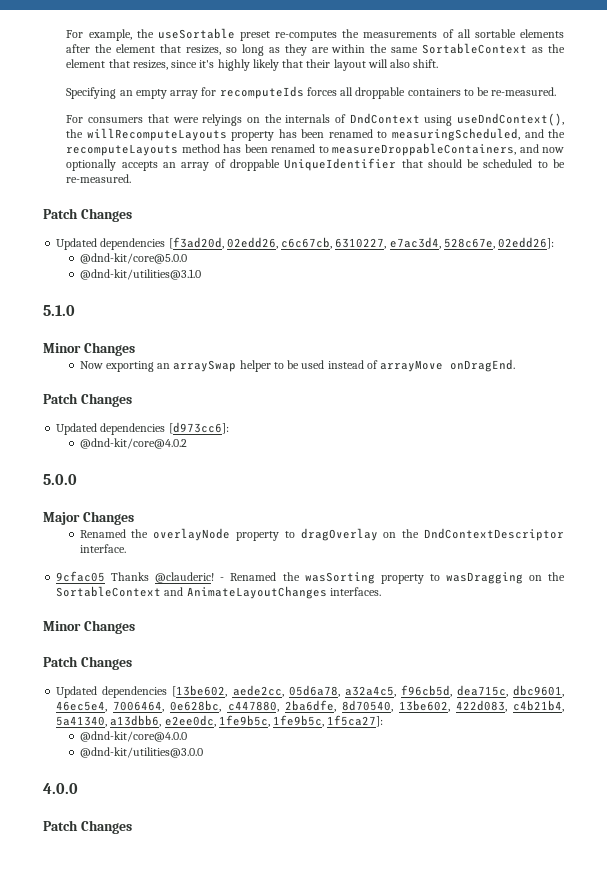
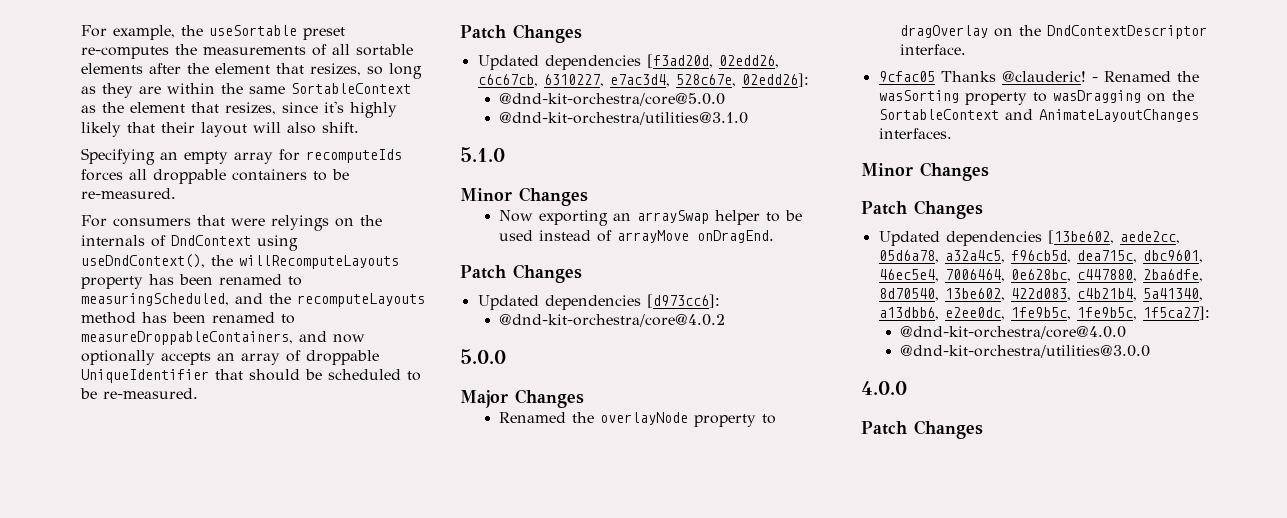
- @dnd-kit/core@5.0.0
- @dnd-kit/utilities@3.1.0
+ @dnd-kit-orchestra/core@5.0.0
+ @dnd-kit-orchestra/utilities@3.1.0
- @dnd-kit/core@4.0.2
+ @dnd-kit-orchestra/core@4.0.2
- @dnd-kit/core@4.0.0
- @dnd-kit/utilities@3.0.0
+ @dnd-kit-orchestra/core@4.0.0
+ @dnd-kit-orchestra/utilities@3.0.0

